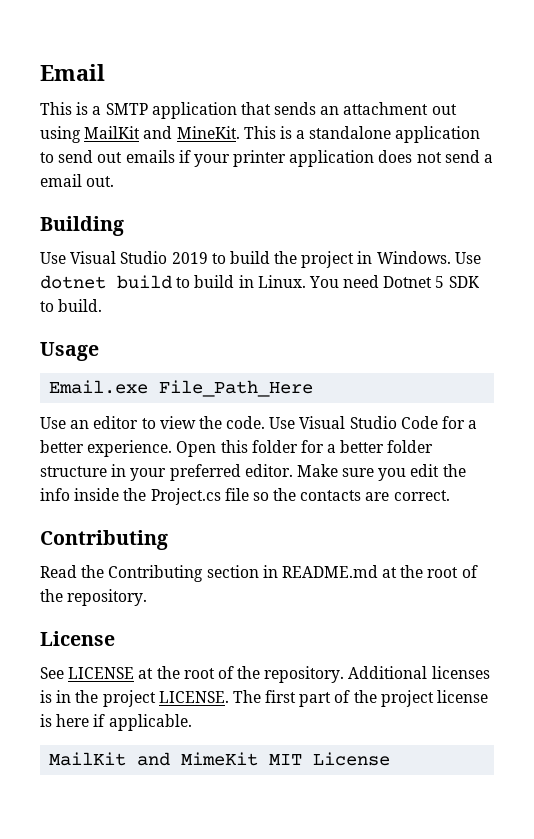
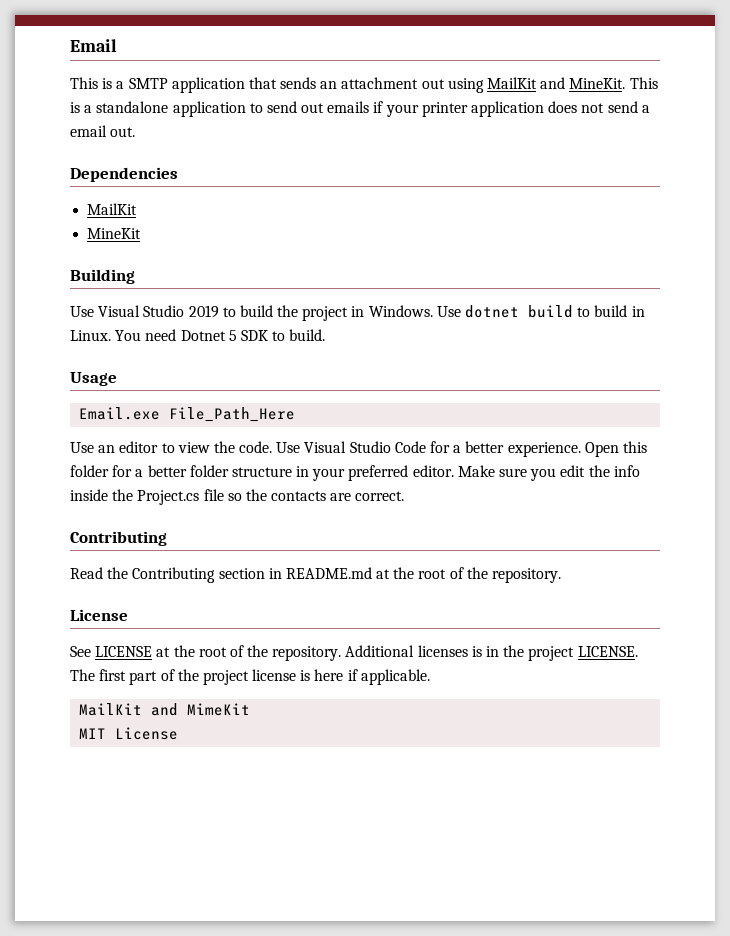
+ Dependencies
+ MailKit
+ MineKit
- MailKit and MimeKit MIT License
+ MailKit and MimeKit
+ MIT License

